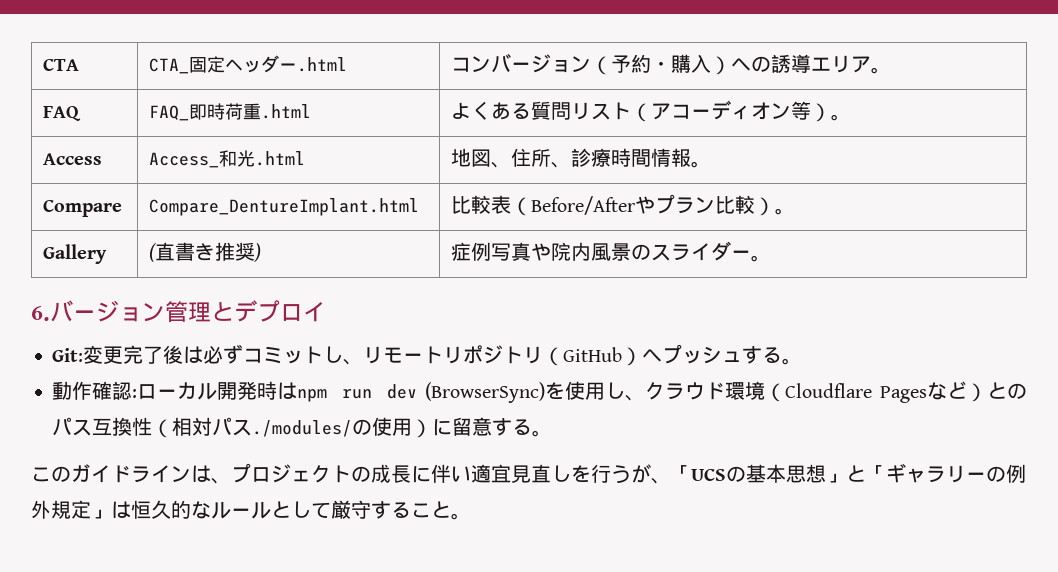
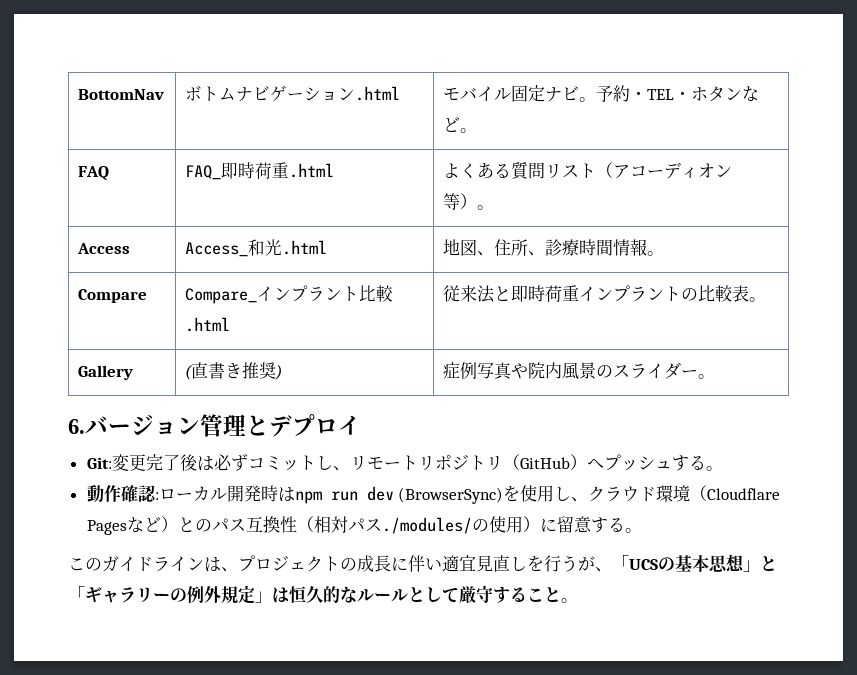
- CTA | CTA_固定ヘッダー.html | コンバージョン（予約・購入）への誘導エリア。
+ BottomNav | ボトムナビゲーション.html | モバイル固定ナビ。予約・TEL・ホタンなど。
- Compare | Compare_DentureImplant.html | 比較表（Before/Afterやプラン比較）。
+ Compare | Compare_インプラント比較.html | 従来法と即時荷重インプラントの比較表。

